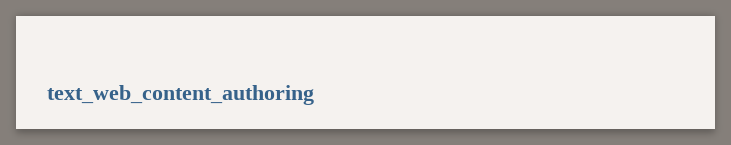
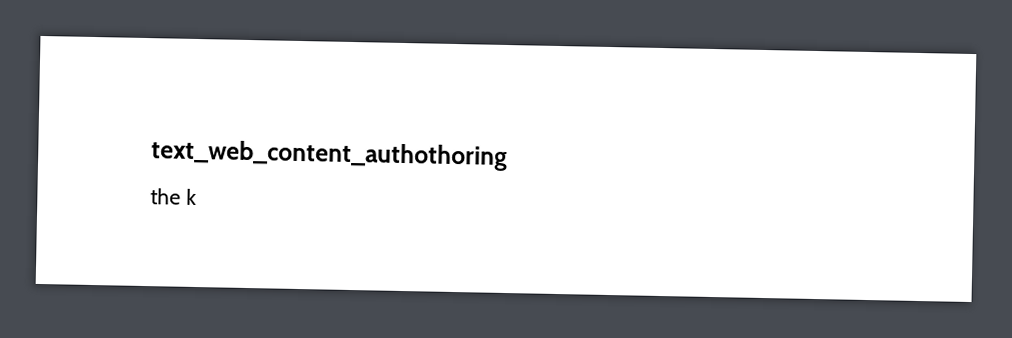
- text_web_content_authoring
+ text_web_content_authothoring
+ the k

